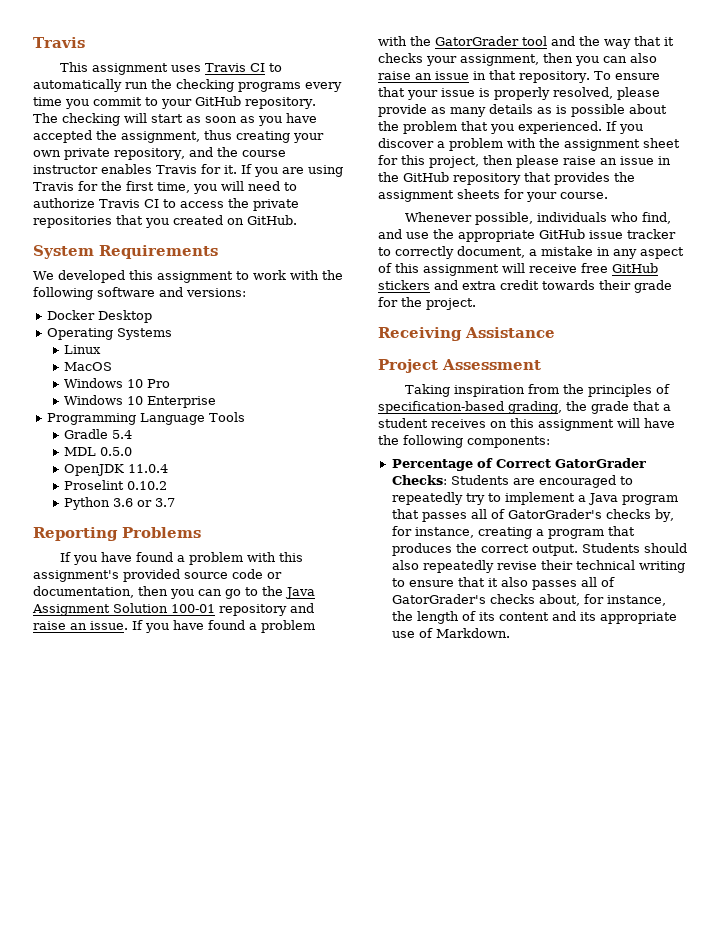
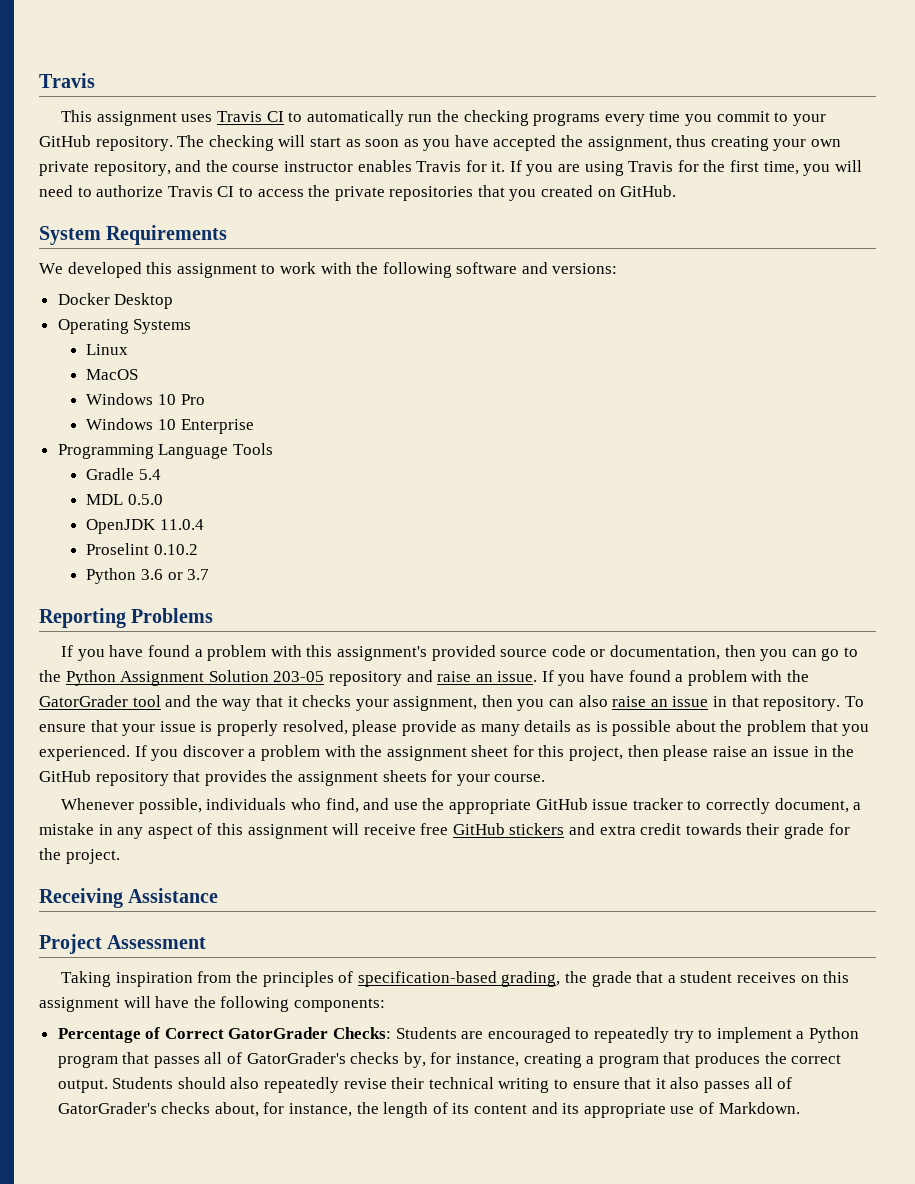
- If you have found a problem with this assignment's provided source code or documentation, then you can go to the Java Assignment Solution 100-01 repository and raise an issue.
+ If you have found a problem with this assignment's provided source code or documentation, then you can go to the Python Assignment Solution 203-05 repository and raise an issue.
- Percentage of Correct GatorGrader Checks: Students are encouraged to repeatedly try to implement a Java program that passes all of GatorGrader's checks by, for instance, creating a program that produces the correct output.
+ Percentage of Correct GatorGrader Checks: Students are encouraged to repeatedly try to implement a Python program that passes all of GatorGrader's checks by, for instance, creating a program that produces the correct output.

